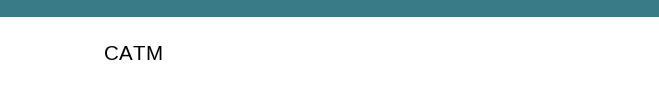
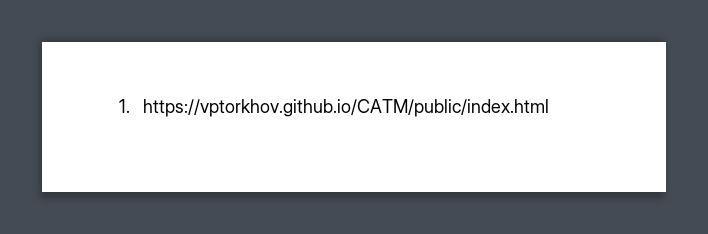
- CATM
+ 1. https://vptorkhov.github.io/CATM/public/index.html

